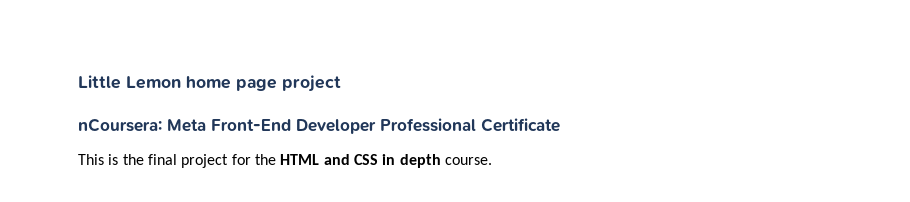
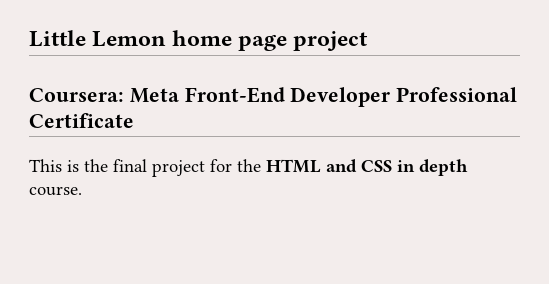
- nCoursera: Meta Front-End Developer Professional Certificate
+ Coursera: Meta Front-End Developer Professional Certificate

